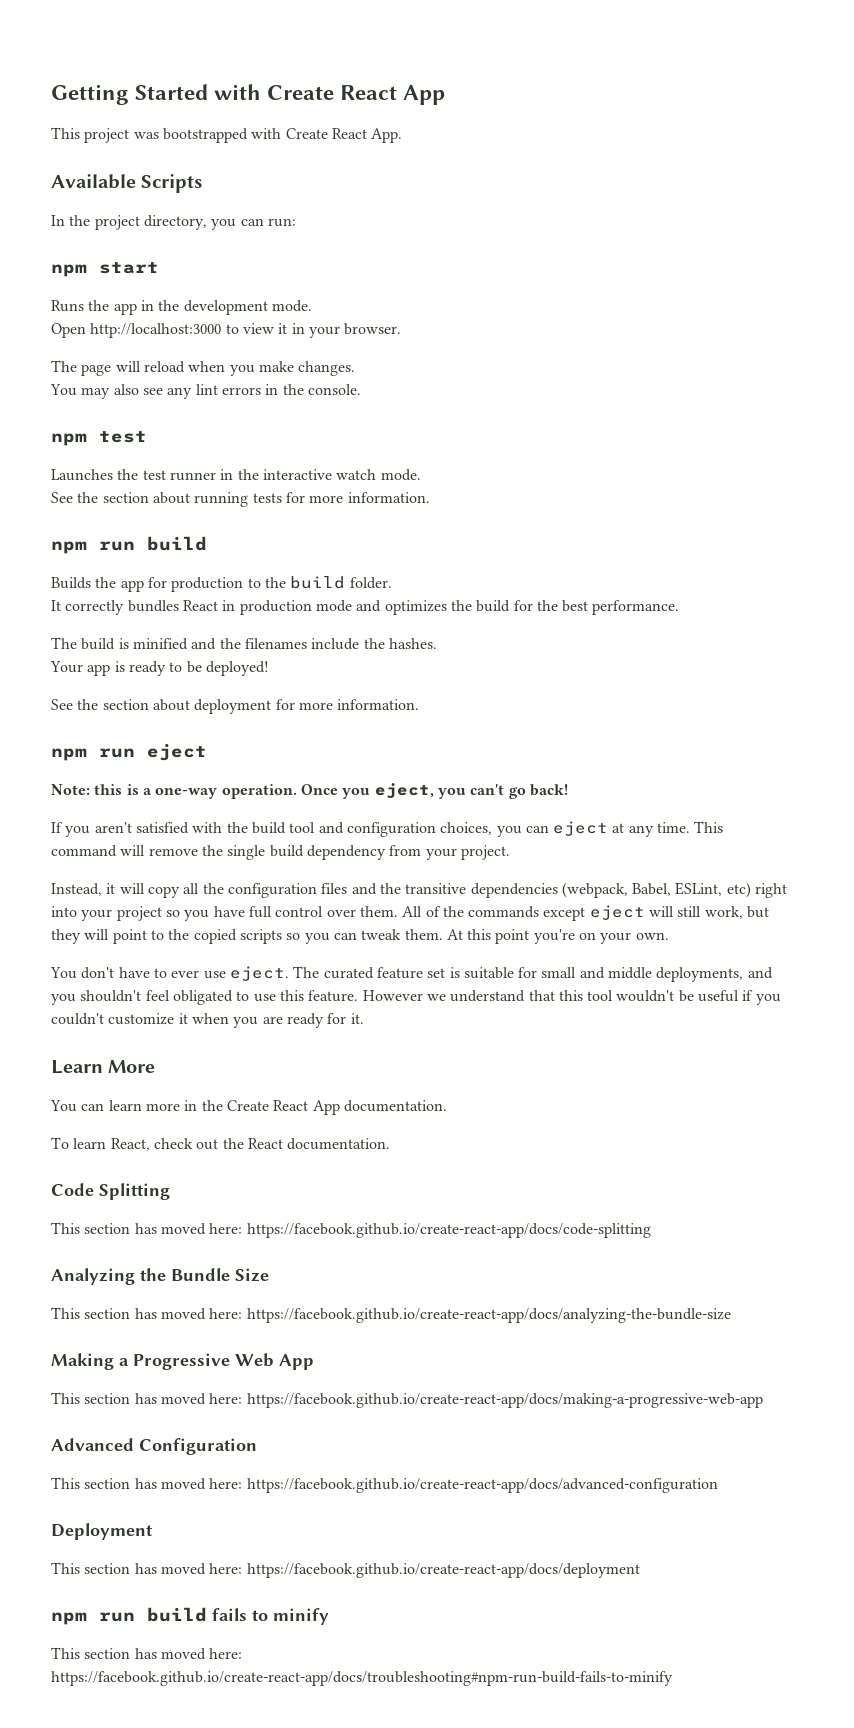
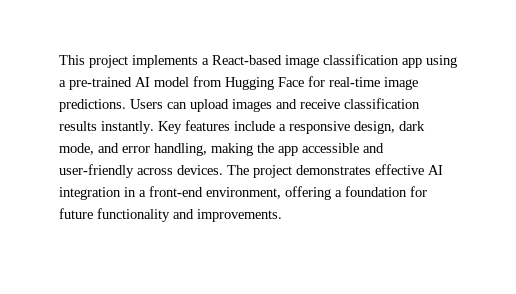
- Getting Started with Create React App
- This project was bootstrapped with Create React App.
- Available Scripts
- In the project directory, you can run:
- npm start
- Runs the app in the development mode.
- Open http://localhost:3000 to view it in your browser.
- The page will reload when you make changes.
- You may also see any lint errors in the console.
- npm test
- Launches the test runner in the interactive watch mode.
- See the section about running tests for more information.
- npm run build
- Builds the app for production to the build folder.
- It correctly bundles React in production mode and optimizes the build for the best performance.
- The build is minified and the filenames include the hashes.
- Your app is ready to be deployed!
- See the section about deployment for more information.
- npm run eject
- Note: this is a one-way operation. Once you eject, you can't go back!
- If you aren't satisfied with the build tool and configuration choices, you can eject at any time. This command will remove the single build dependency from your project.
- Instead, it will copy all the configuration files and the transitive dependencies (webpack, Babel, ESLint, etc) right into your project so you have full control over them. All of the commands except eject will still work, but they will point to the copied scripts so you can tweak them. At this point you're on your own.
- You don't have to ever use eject. The curated feature set is suitable for small and middle deployments, and you shouldn't feel obligated to use this feature. However we understand that this tool wouldn't be useful if you couldn't customize it when you are ready for it.
- Learn More
- You can learn more in the Create React App documentation.
- To learn React, check out the React documentation.
- Code Splitting
- This section has moved here: https://facebook.github.io/create-react-app/docs/code-splitting
- Analyzing the Bundle Size
- This section has moved here: https://facebook.github.io/create-react-app/docs/analyzing-the-bundle-size
- Making a Progressive Web App
- This section has moved here: https://facebook.github.io/create-react-app/docs/making-a-progressive-web-app
- Advanced Configuration
- This section has moved here: https://facebook.github.io/create-react-app/docs/advanced-configuration
- Deployment
- This section has moved here: https://facebook.github.io/create-react-app/docs/deployment
- npm run build fails to minify
- This section has moved here: https://facebook.github.io/create-react-app/docs/troubleshooting#npm-run-build-fails-to-minify
+ This project implements a React-based image classification app using a pre-trained AI model from Hugging Face for real-time image predictions. Users can upload images and receive classification results instantly. Key features include a responsive design, dark mode, and error handling, making the app accessible and user-friendly across devices. The project demonstrates effective AI integration in a front-end environment, offering a foundation for future functionality and improvements.

